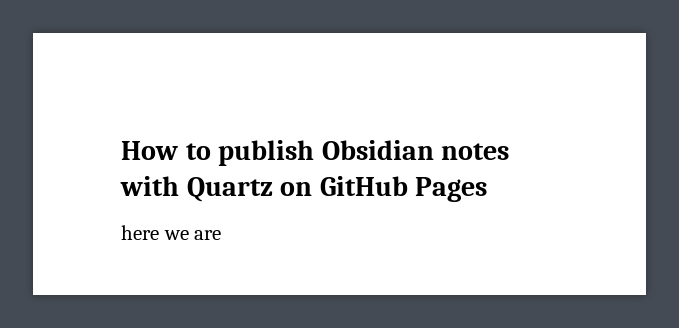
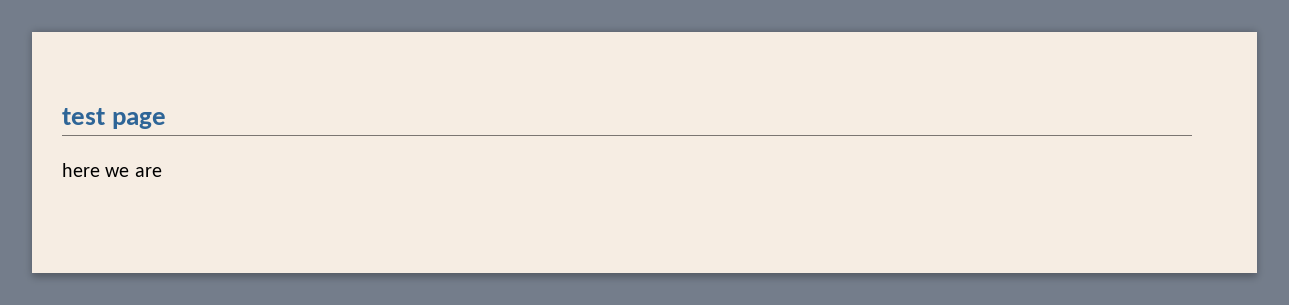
- How to publish Obsidian notes with Quartz on GitHub Pages
+ test page

